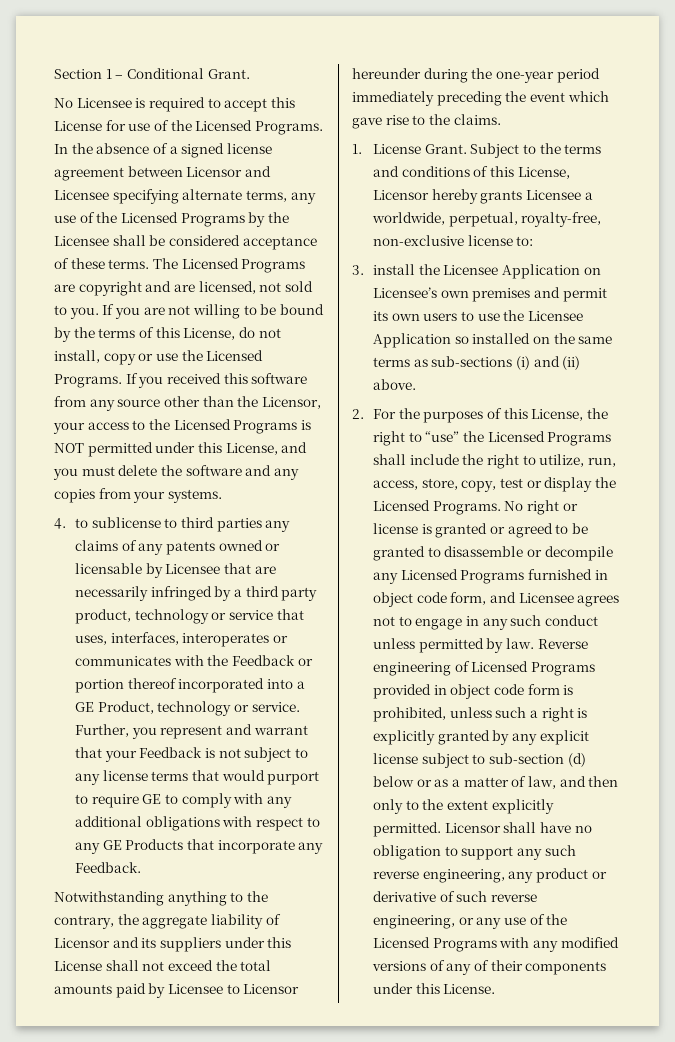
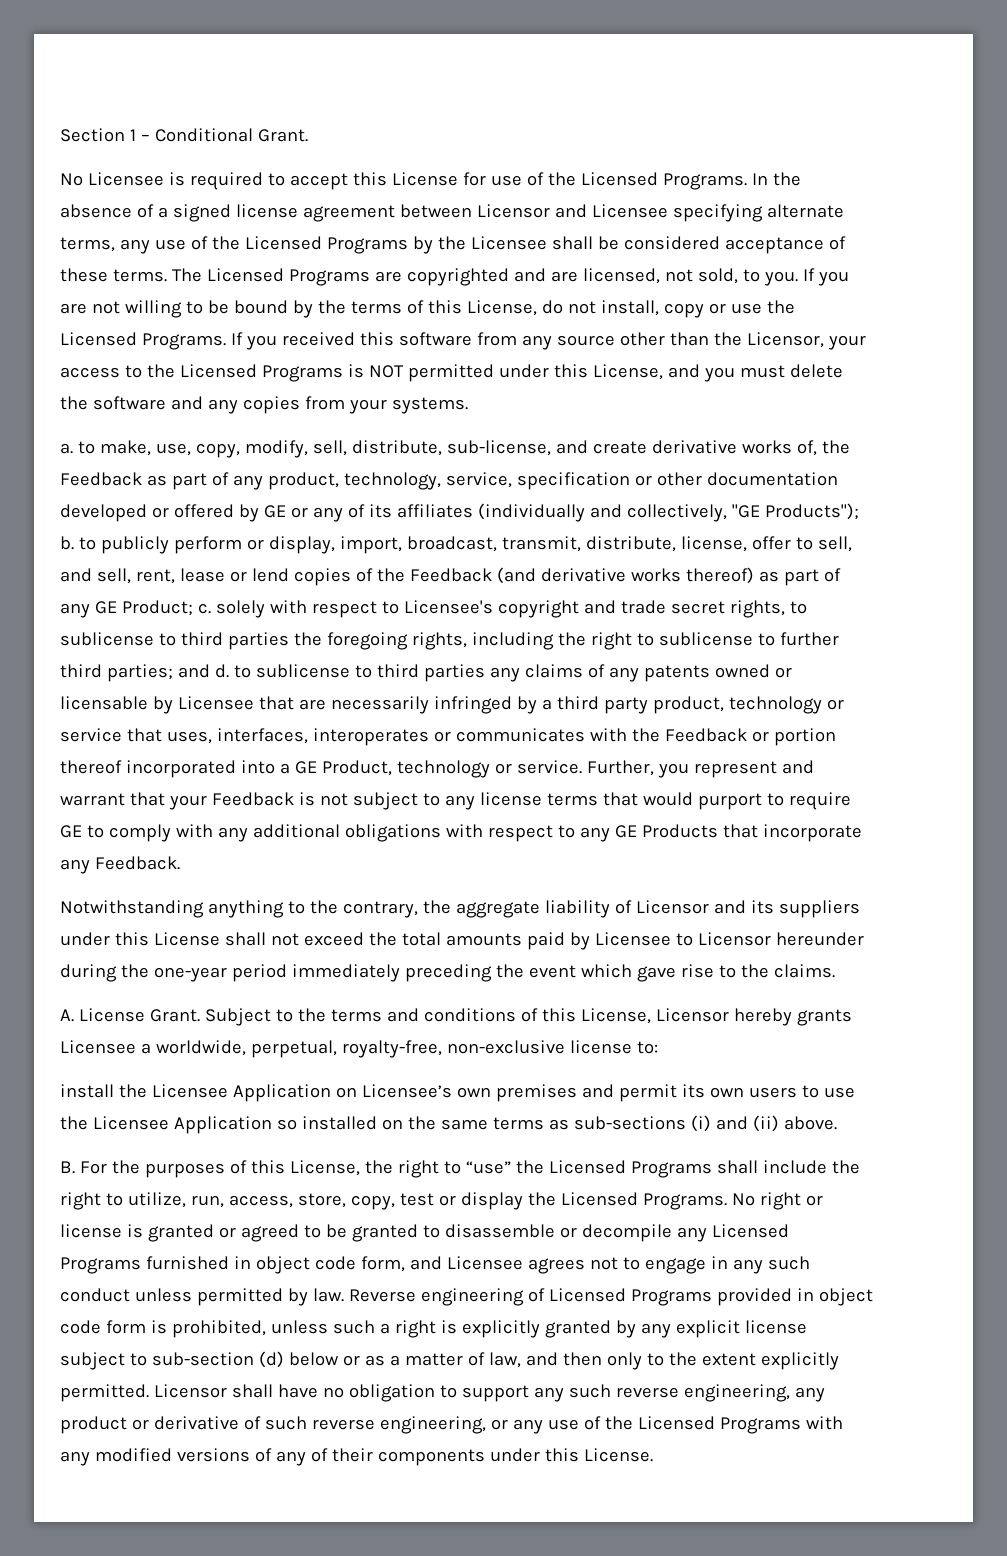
- The Licensed Programs are copyright and are licensed, not sold to you.
+ The Licensed Programs are copyrighted and are licensed, not sold, to you.
- 4. to sublicense to third parties any claims of any patents owned or licensable by Licensee that are necessarily infringed by a third party product, technology or service that uses, interfaces, interoperates or communicates with the Feedback or portion thereof incorporated into a GE Product, technology or service.
+ a. to make, use, copy, modify, sell, distribute, sub-license, and create derivative works of, the Feedback as part of any product, technology, service, specification or other documentation developed or offered by GE or any of its affiliates (individually and collectively, "GE Products"); b. to publicly perform or display, import, broadcast, transmit, distribute, license, offer to sell, and sell, rent, lease or lend copies of the Feedback (and derivative works thereof) as part of any GE Product; c. solely with respect to Licensee's copyright and trade secret rights, to sublicense to third parties the foregoing rights, including the right to sublicense to further third parties; and d. to sublicense to third parties any claims of any patents owned or licensable by Licensee that are necessarily infringed by a third party product, technology or service that uses, interfaces, interoperates or communicates with the Feedback or portion thereof incorporated into a GE Product, technology or service.
- 1. License Grant.
+ A. License Grant.
- 3. install the Licensee Application on Licensee’s own premises and permit its own users to use the Licensee Application so installed on the same terms as sub-sections (i) and (ii) above.
+ install the Licensee Application on Licensee’s own premises and permit its own users to use the Licensee Application so installed on the same terms as sub-sections (i) and (ii) above.
- 2. For the purposes of this License, the right to “use” the Licensed Programs shall include the right to utilize, run, access, store, copy, test or display the Licensed Programs.
+ B. For the purposes of this License, the right to “use” the Licensed Programs shall include the right to utilize, run, access, store, copy, test or display the Licensed Programs.

